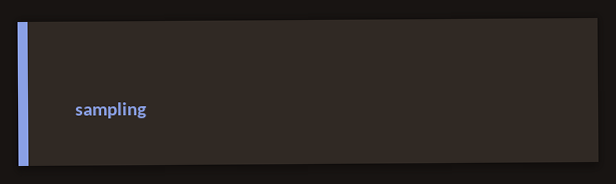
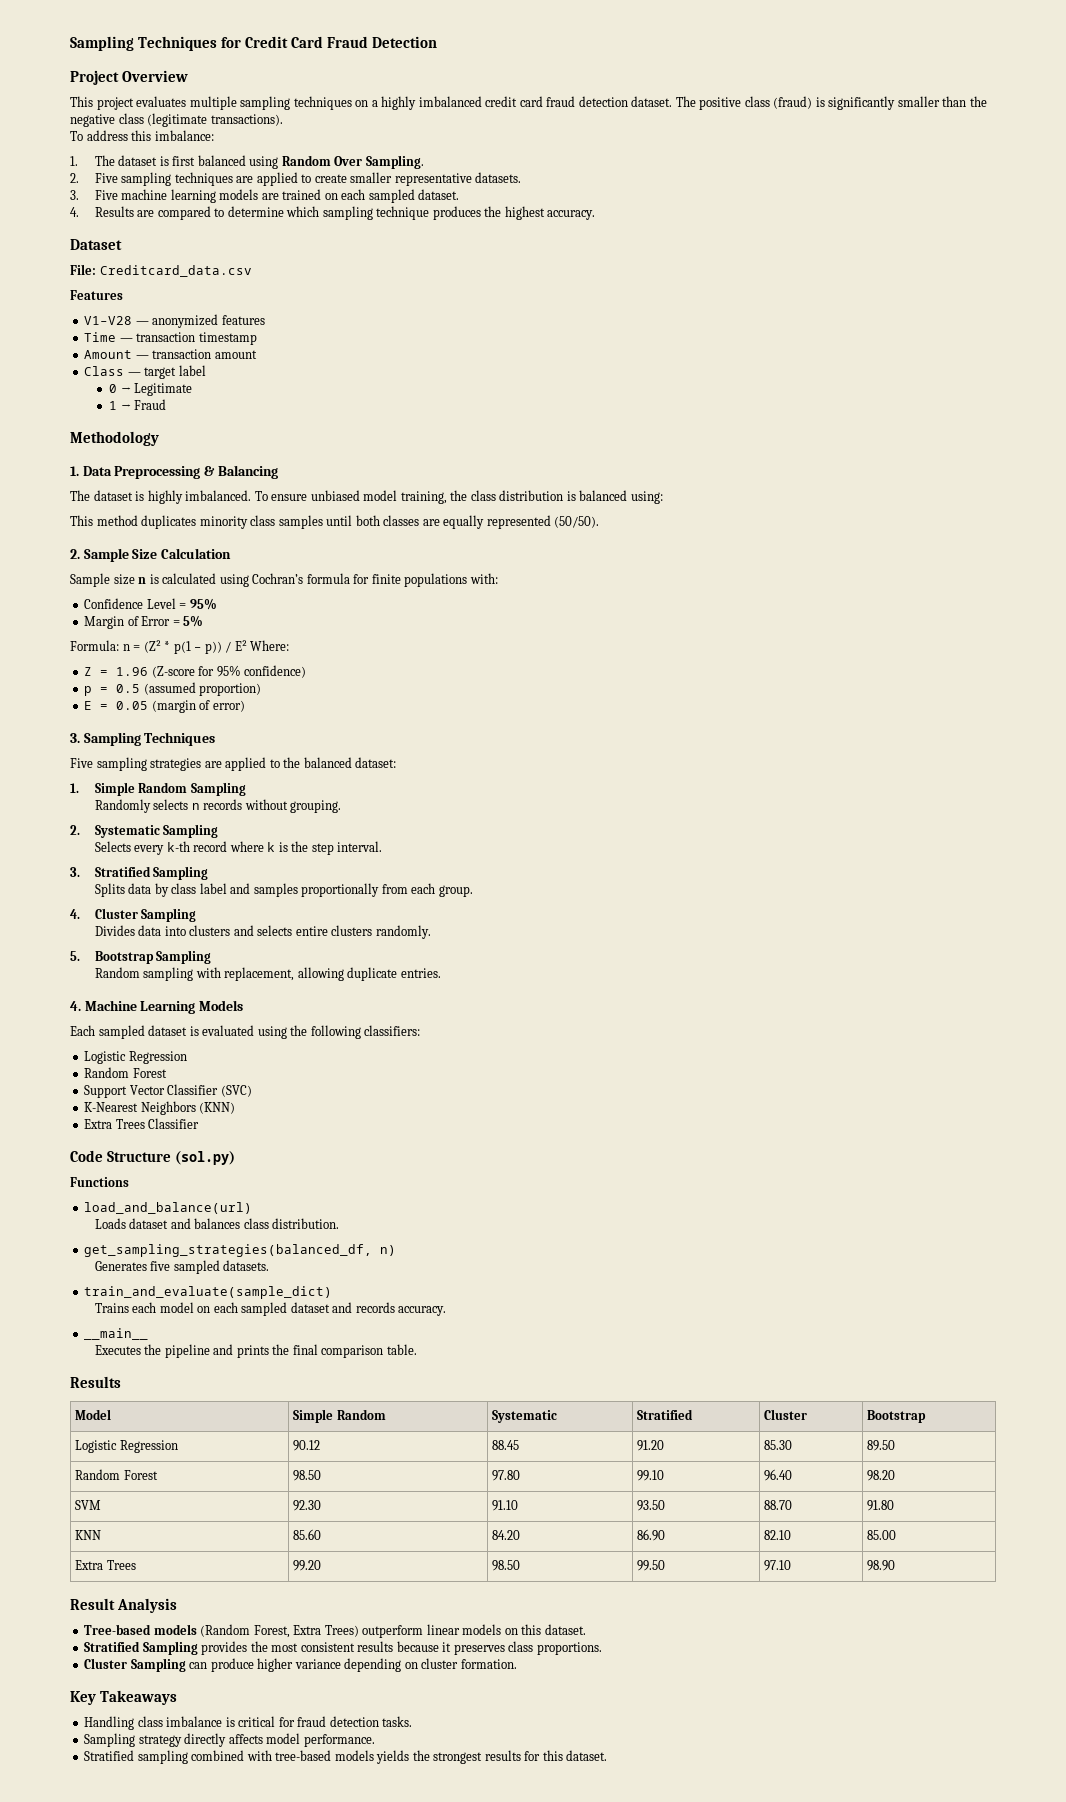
- sampling
+ Sampling Techniques for Credit Card Fraud Detection
+ Project Overview
+ This project evaluates multiple sampling techniques on a highly imbalanced credit card fraud detection dataset. The positive class (fraud) is significantly smaller than the negative class (legitimate transactions).
+ To address this imbalance:
+ 1. The dataset is first balanced using Random Over Sampling.
+ 2. Five sampling techniques are applied to create smaller representative datasets.
+ 3. Five machine learning models are trained on each sampled dataset.
+ 4. Results are compared to determine which sampling technique produces the highest accuracy.
+ Dataset
+ File: Creditcard_data.csv
+ Features
+ V1–V28 — anonymized features
+ Time — transaction timestamp
+ Amount — transaction amount
+ Class — target label
+ 0 → Legitimate
+ 1 → Fraud
+ Methodology
+ 1. Data Preprocessing & Balancing
+ The dataset is highly imbalanced. To ensure unbiased model training, the class distribution is balanced using:
+ This method duplicates minority class samples until both classes are equally represented (50/50).
+ 2. Sample Size Calculation
+ Sample size n is calculated using Cochran’s formula for finite populations with:
+ Confidence Level = 95%
+ Margin of Error = 5%
+ Formula: n = (Z² * p(1 − p)) / E² Where:
+ Z = 1.96 (Z-score for 95% confidence)
+ p = 0.5 (assumed proportion)
+ E = 0.05 (margin of error)
+ 3. Sampling Techniques
+ Five sampling strategies are applied to the balanced dataset:
+ 1. Simple Random Sampling
+ Randomly selects n records without grouping.
+ 2. Systematic Sampling
+ Selects every k-th record where k is the step interval.
+ 3. Stratified Sampling
+ Splits data by class label and samples proportionally from each group.
+ 4. Cluster Sampling
+ Divides data into clusters and selects entire clusters randomly.
+ 5. Bootstrap Sampling
+ Random sampling with replacement, allowing duplicate entries.
+ 4. Machine Learning Models
+ Each sampled dataset is evaluated using the following classifiers:
+ Logistic Regression
+ Random Forest
+ Support Vector Classifier (SVC)
+ K-Nearest Neighbors (KNN)
+ Extra Trees Classifier
+ Code Structure (sol.py)
+ Functions
+ load_and_balance(url)
+ Loads dataset and balances class distribution.
+ get_sampling_strategies(balanced_df, n)
+ Generates five sampled datasets.
+ train_and_evaluate(sample_dict)
+ Trains each model on each sampled dataset and records accuracy.
+ __main__
+ Executes the pipeline and prints the final comparison table.
+ Results
+ Model | Simple Random | Systematic | Stratified | Cluster | Bootstrap
+ Logistic Regression | 90.12 | 88.45 | 91.20 | 85.30 | 89.50
+ Random Forest | 98.50 | 97.80 | 99.10 | 96.40 | 98.20
+ SVM | 92.30 | 91.10 | 93.50 | 88.70 | 91.80
+ KNN | 85.60 | 84.20 | 86.90 | 82.10 | 85.00
+ Extra Trees | 99.20 | 98.50 | 99.50 | 97.10 | 98.90
+ Result Analysis
+ Tree-based models (Random Forest, Extra Trees) outperform linear models on this dataset.
+ Stratified Sampling provides the most consistent results because it preserves class proportions.
+ Cluster Sampling can produce higher variance depending on cluster formation.
+ Key Takeaways
+ Handling class imbalance is critical for fraud detection tasks.
+ Sampling strategy directly affects model performance.
+ Stratified sampling combined with tree-based models yields the strongest results for this dataset.

